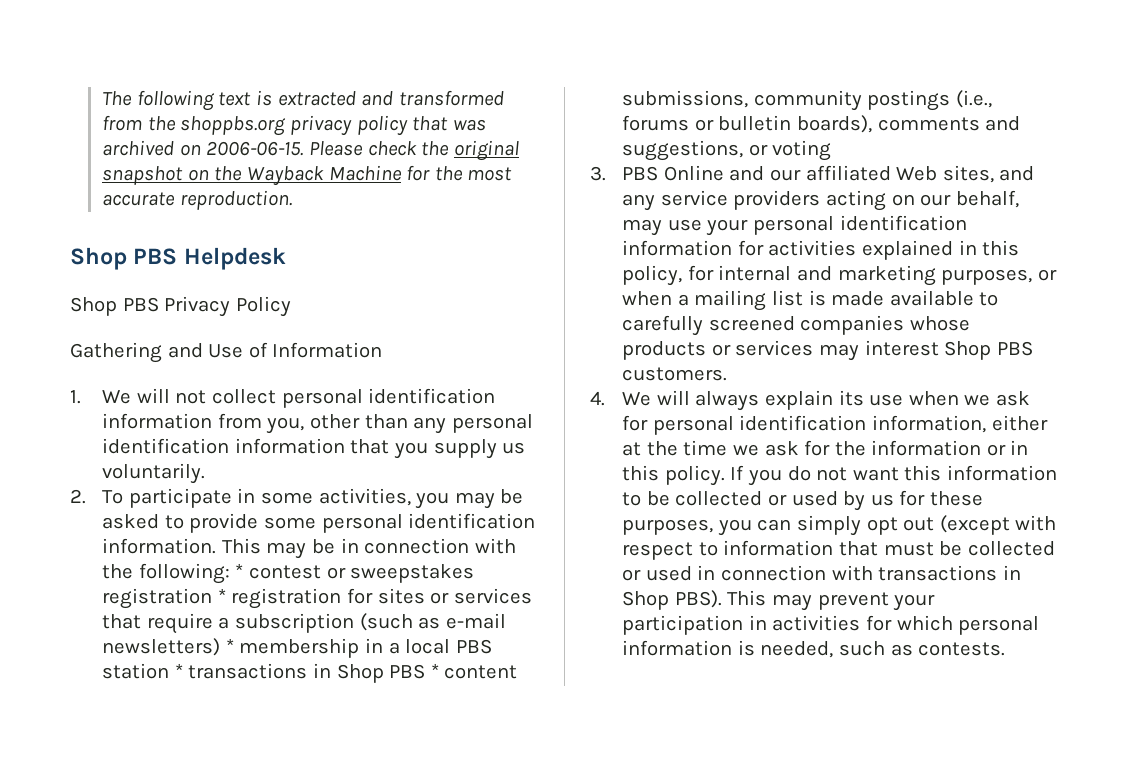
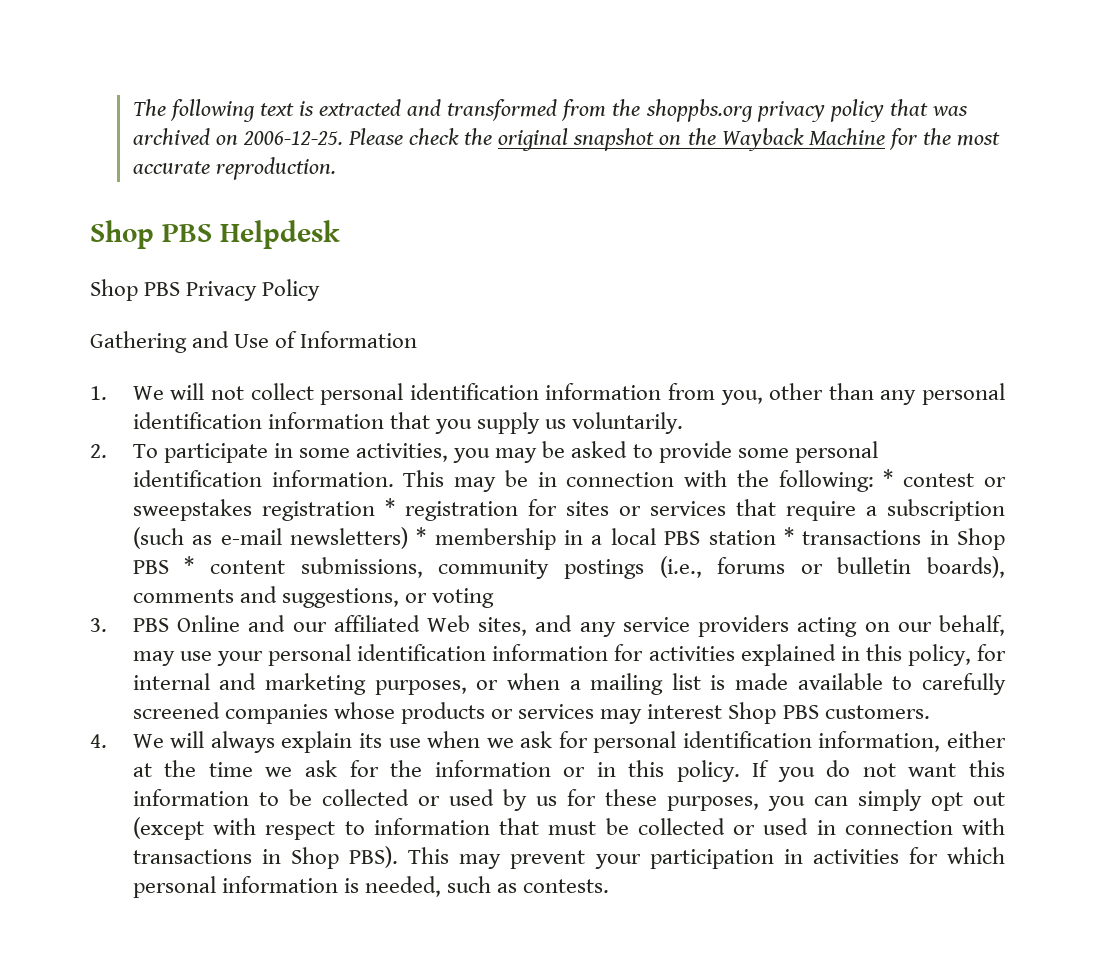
- The following text is extracted and transformed from the shoppbs.org privacy policy that was archived on 2006-06-15.
+ The following text is extracted and transformed from the shoppbs.org privacy policy that was archived on 2006-12-25.

